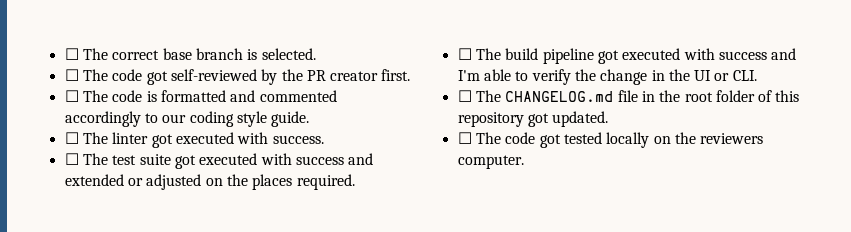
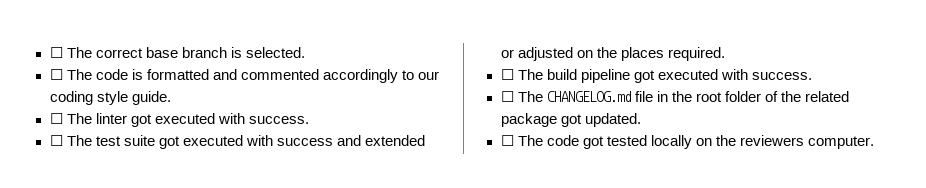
- ☐ The code got self-reviewed by the PR creator first.
- ☐ The build pipeline got executed with success and I'm able to verify the change in the UI or CLI.
+ ☐ The build pipeline got executed with success.
- ☐ The CHANGELOG.md file in the root folder of this repository got updated.
+ ☐ The CHANGELOG.md file in the root folder of the related package got updated.

